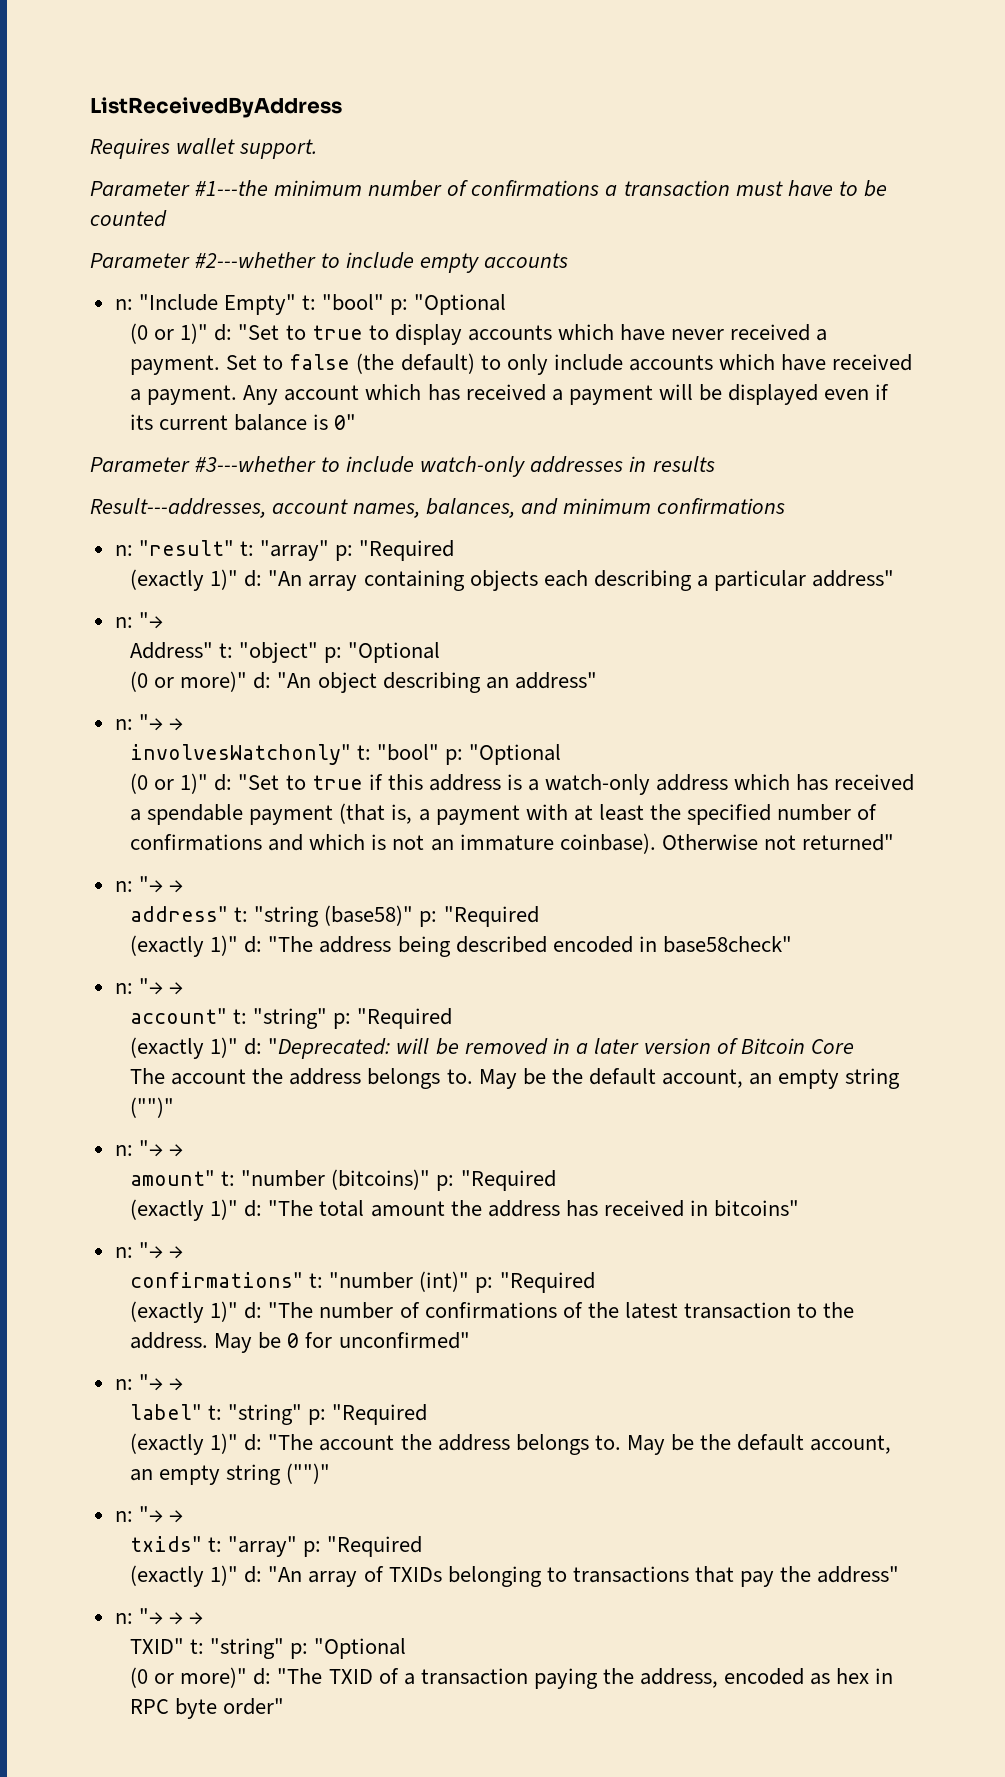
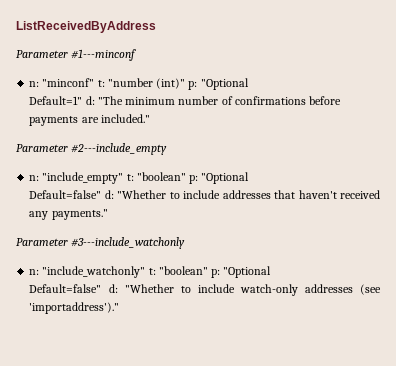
- Requires wallet support.
- Parameter #1---the minimum number of confirmations a transaction must have to be counted
- Parameter #2---whether to include empty accounts
- n: "Include Empty" t: "bool" p: "Optional
- (0 or 1)" d: "Set to true to display accounts which have never received a payment. Set to false (the default) to only include accounts which have received a payment. Any account which has received a payment will be displayed even if its current balance is 0"
- Parameter #3---whether to include watch-only addresses in results
- Result---addresses, account names, balances, and minimum confirmations
- n: "result" t: "array" p: "Required
- (exactly 1)" d: "An array containing objects each describing a particular address"
- n: "→
- Address" t: "object" p: "Optional
- (0 or more)" d: "An object describing an address"
- n: "→ →
- involvesWatchonly" t: "bool" p: "Optional
- (0 or 1)" d: "Set to true if this address is a watch-only address which has received a spendable payment (that is, a payment with at least the specified number of confirmations and which is not an immature coinbase). Otherwise not returned"
- n: "→ →
- address" t: "string (base58)" p: "Required
- (exactly 1)" d: "The address being described encoded in base58check"
- n: "→ →
- account" t: "string" p: "Required
- (exactly 1)" d: "Deprecated: will be removed in a later version of Bitcoin Core
- The account the address belongs to. May be the default account, an empty string ("")"
- n: "→ →
- amount" t: "number (bitcoins)" p: "Required
- (exactly 1)" d: "The total amount the address has received in bitcoins"
- n: "→ →
- confirmations" t: "number (int)" p: "Required
- (exactly 1)" d: "The number of confirmations of the latest transaction to the address. May be 0 for unconfirmed"
- n: "→ →
- label" t: "string" p: "Required
- (exactly 1)" d: "The account the address belongs to. May be the default account, an empty string ("")"
- n: "→ →
- txids" t: "array" p: "Required
- (exactly 1)" d: "An array of TXIDs belonging to transactions that pay the address"
- n: "→ → →
- TXID" t: "string" p: "Optional
- (0 or more)" d: "The TXID of a transaction paying the address, encoded as hex in RPC byte order"
+ Parameter #1---minconf
+ n: "minconf" t: "number (int)" p: "Optional
+ Default=1" d: "The minimum number of confirmations before payments are included."
+ Parameter #2---include_empty
+ n: "include_empty" t: "boolean" p: "Optional
+ Default=false" d: "Whether to include addresses that haven't received any payments."
+ Parameter #3---include_watchonly
+ n: "include_watchonly" t: "boolean" p: "Optional
+ Default=false" d: "Whether to include watch-only addresses (see 'importaddress')."

